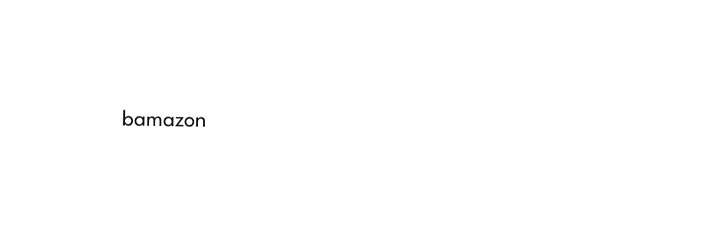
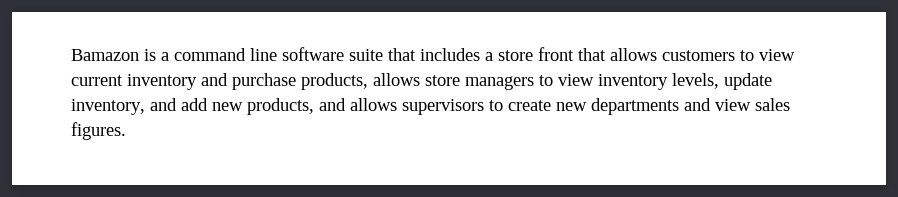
- bamazon
+ Bamazon is a command line software suite that includes a store front that allows customers to view current inventory and purchase products, allows store managers to view inventory levels, update inventory, and add new products, and allows supervisors to create new departments and view sales figures.

